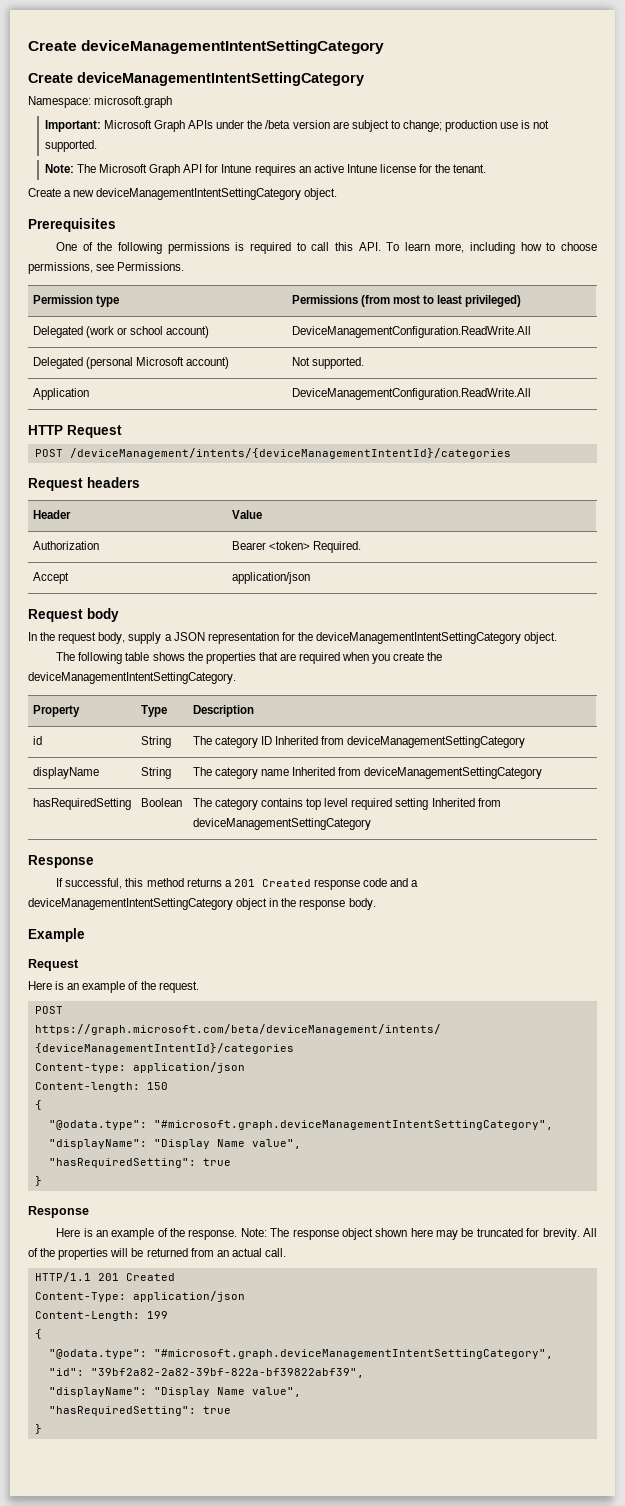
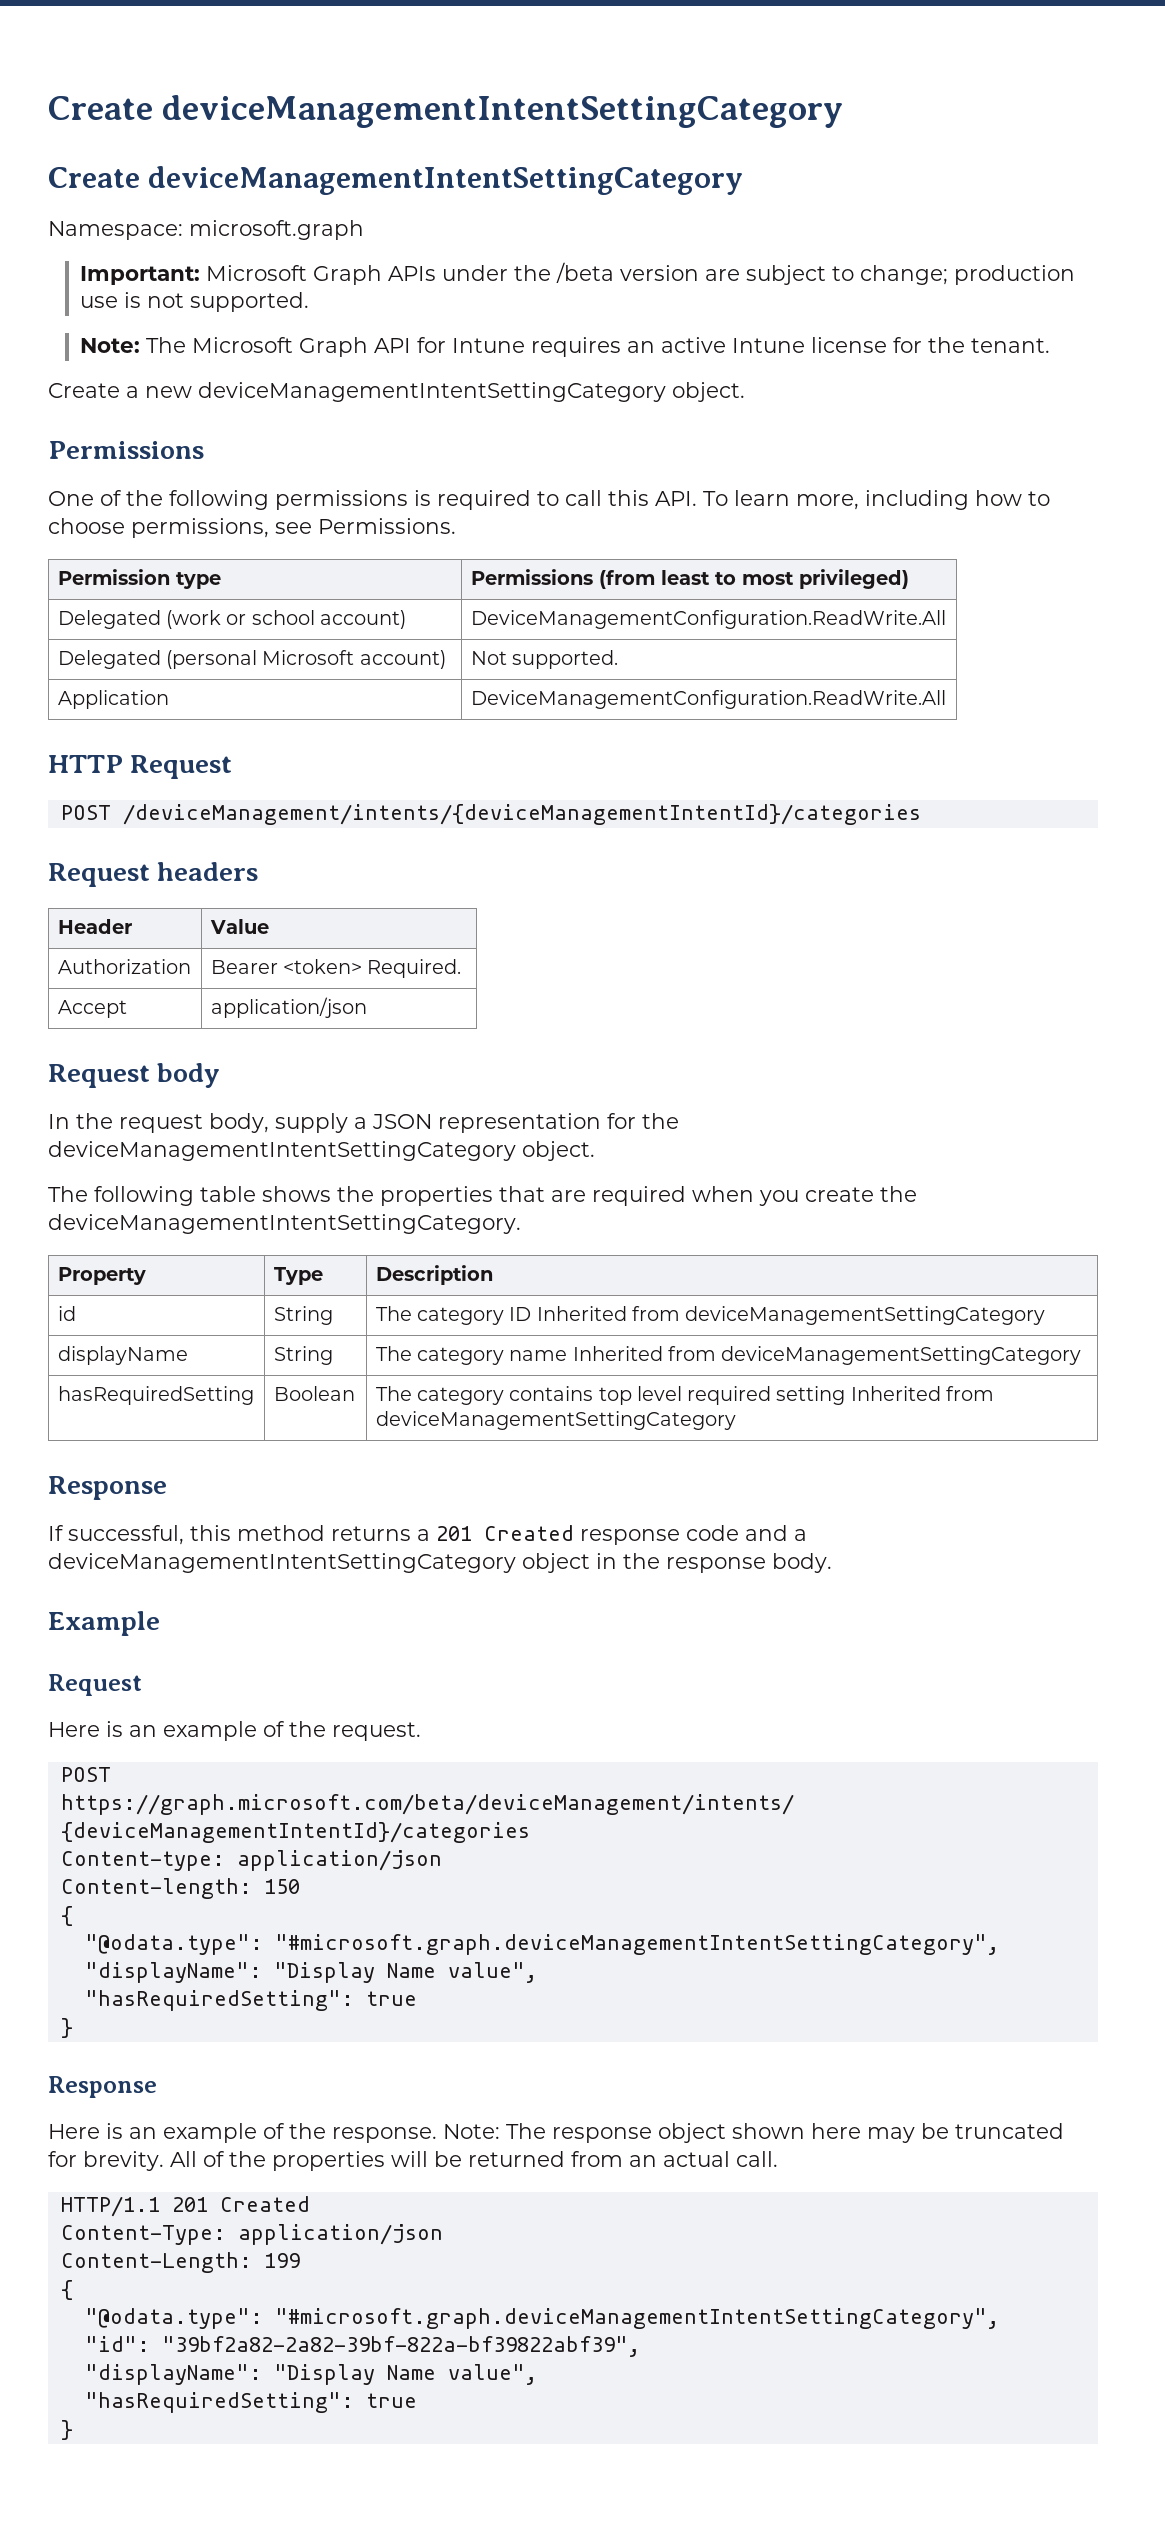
  Create a new deviceManagementIntentSettingCategory object.
- Prerequisites
+ Permissions
- Permission type | Permissions (from most to least privileged)
+ Permission type | Permissions (from least to most privileged)

